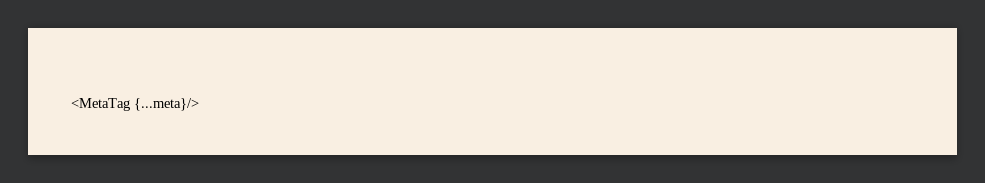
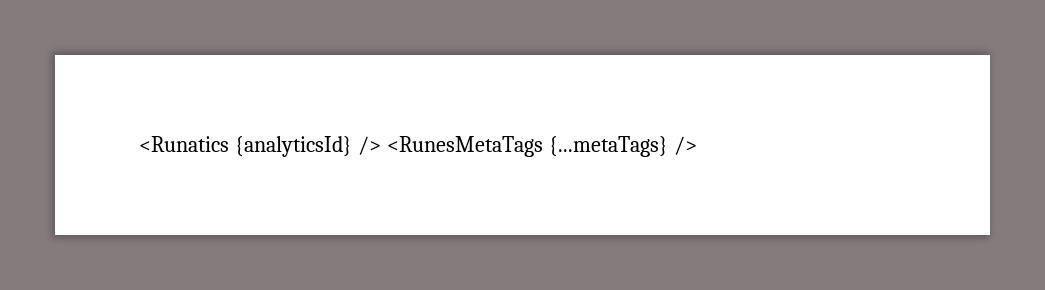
- <MetaTag {...meta}/>
+ <Runatics {analyticsId} /> <RunesMetaTags {...metaTags} />

